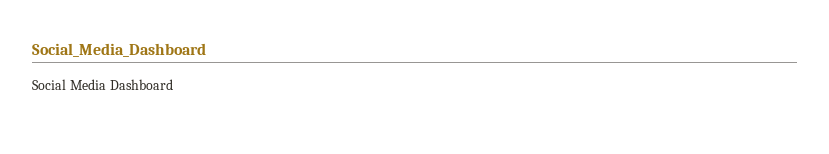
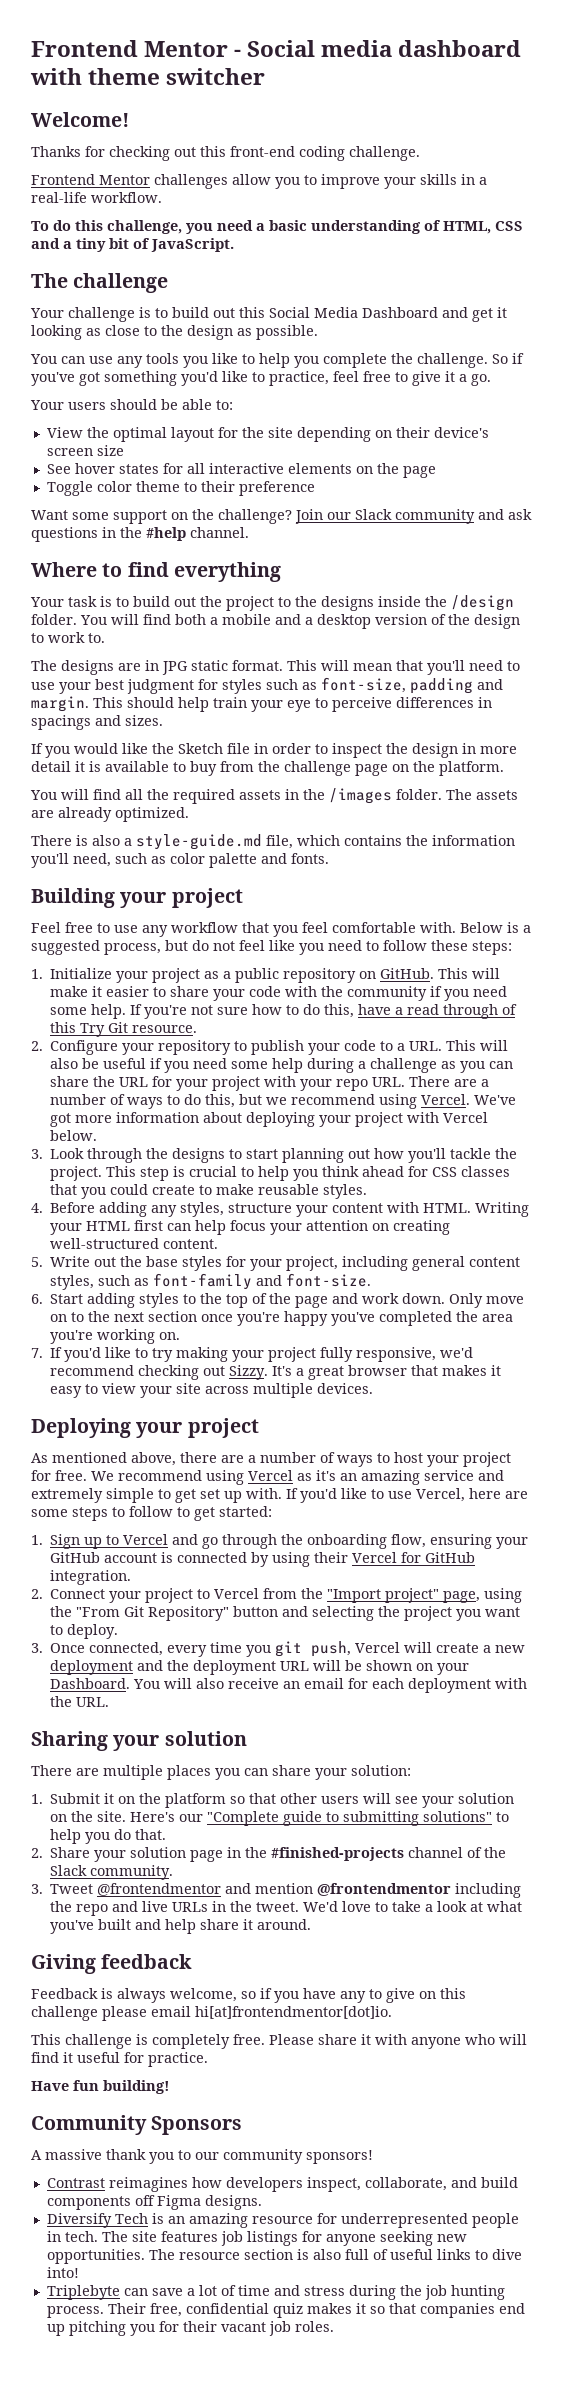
- Social_Media_Dashboard
- Social Media Dashboard
+ Frontend Mentor - Social media dashboard with theme switcher
+ Welcome!
+ Thanks for checking out this front-end coding challenge.
+ Frontend Mentor challenges allow you to improve your skills in a real-life workflow.
+ To do this challenge, you need a basic understanding of HTML, CSS and a tiny bit of JavaScript.
+ The challenge
+ Your challenge is to build out this Social Media Dashboard and get it looking as close to the design as possible.
+ You can use any tools you like to help you complete the challenge. So if you've got something you'd like to practice, feel free to give it a go.
+ Your users should be able to:
+ View the optimal layout for the site depending on their device's screen size
+ See hover states for all interactive elements on the page
+ Toggle color theme to their preference
+ Want some support on the challenge? Join our Slack community and ask questions in the #help channel.
+ Where to find everything
+ Your task is to build out the project to the designs inside the /design folder. You will find both a mobile and a desktop version of the design to work to.
+ The designs are in JPG static format. This will mean that you'll need to use your best judgment for styles such as font-size, padding and margin. This should help train your eye to perceive differences in spacings and sizes.
+ If you would like the Sketch file in order to inspect the design in more detail it is available to buy from the challenge page on the platform.
+ You will find all the required assets in the /images folder. The assets are already optimized.
+ There is also a style-guide.md file, which contains the information you'll need, such as color palette and fonts.
+ Building your project
+ Feel free to use any workflow that you feel comfortable with. Below is a suggested process, but do not feel like you need to follow these steps:
+ 1. Initialize your project as a public repository on GitHub. This will make it easier to share your code with the community if you need some help. If you're not sure how to do this, have a read through of this Try Git resource.
+ 2. Configure your repository to publish your code to a URL. This will also be useful if you need some help during a challenge as you can share the URL for your project with your repo URL. There are a number of ways to do this, but we recommend using Vercel. We've got more information about deploying your project with Vercel below.
+ 3. Look through the designs to start planning out how you'll tackle the project. This step is crucial to help you think ahead for CSS classes that you could create to make reusable styles.
+ 4. Before adding any styles, structure your content with HTML. Writing your HTML first can help focus your attention on creating well-structured content.
+ 5. Write out the base styles for your project, including general content styles, such as font-family and font-size.
+ 6. Start adding styles to the top of the page and work down. Only move on to the next section once you're happy you've completed the area you're working on.
+ 7. If you'd like to try making your project fully responsive, we'd recommend checking out Sizzy. It's a great browser that makes it easy to view your site across multiple devices.
+ Deploying your project
+ As mentioned above, there are a number of ways to host your project for free. We recommend using Vercel as it's an amazing service and extremely simple to get set up with. If you'd like to use Vercel, here are some steps to follow to get started:
+ 1. Sign up to Vercel and go through the onboarding flow, ensuring your GitHub account is connected by using their Vercel for GitHub integration.
+ 2. Connect your project to Vercel from the "Import project" page, using the "From Git Repository" button and selecting the project you want to deploy.
+ 3. Once connected, every time you git push, Vercel will create a new deployment and the deployment URL will be shown on your Dashboard. You will also receive an email for each deployment with the URL.
+ Sharing your solution
+ There are multiple places you can share your solution:
+ 1. Submit it on the platform so that other users will see your solution on the site. Here's our "Complete guide to submitting solutions" to help you do that.
+ 2. Share your solution page in the #finished-projects channel of the Slack community.
+ 3. Tweet @frontendmentor and mention @frontendmentor including the repo and live URLs in the tweet. We'd love to take a look at what you've built and help share it around.
+ Giving feedback
+ Feedback is always welcome, so if you have any to give on this challenge please email hi[at]frontendmentor[dot]io.
+ This challenge is completely free. Please share it with anyone who will find it useful for practice.
+ Have fun building!
+ Community Sponsors
+ A massive thank you to our community sponsors!
+ Contrast reimagines how developers inspect, collaborate, and build components off Figma designs.
+ Diversify Tech is an amazing resource for underrepresented people in tech. The site features job listings for anyone seeking new opportunities. The resource section is also full of useful links to dive into!
+ Triplebyte can save a lot of time and stress during the job hunting process. Their free, confidential quiz makes it so that companies end up pitching you for their vacant job roles.

